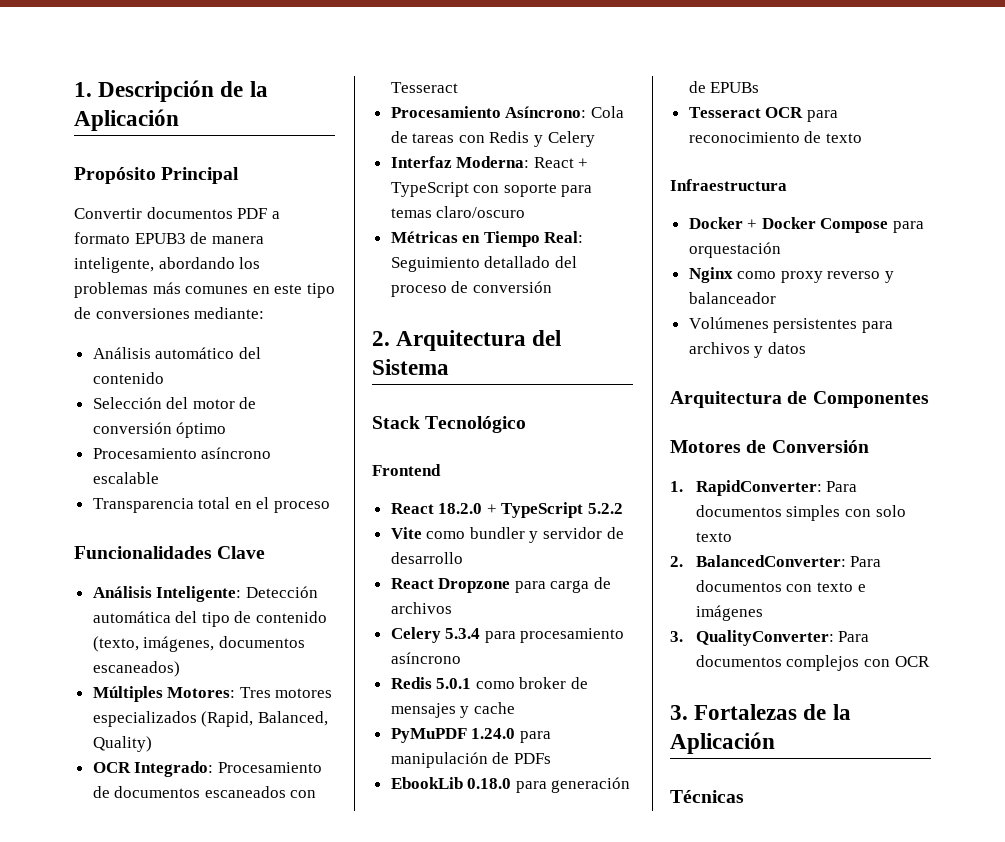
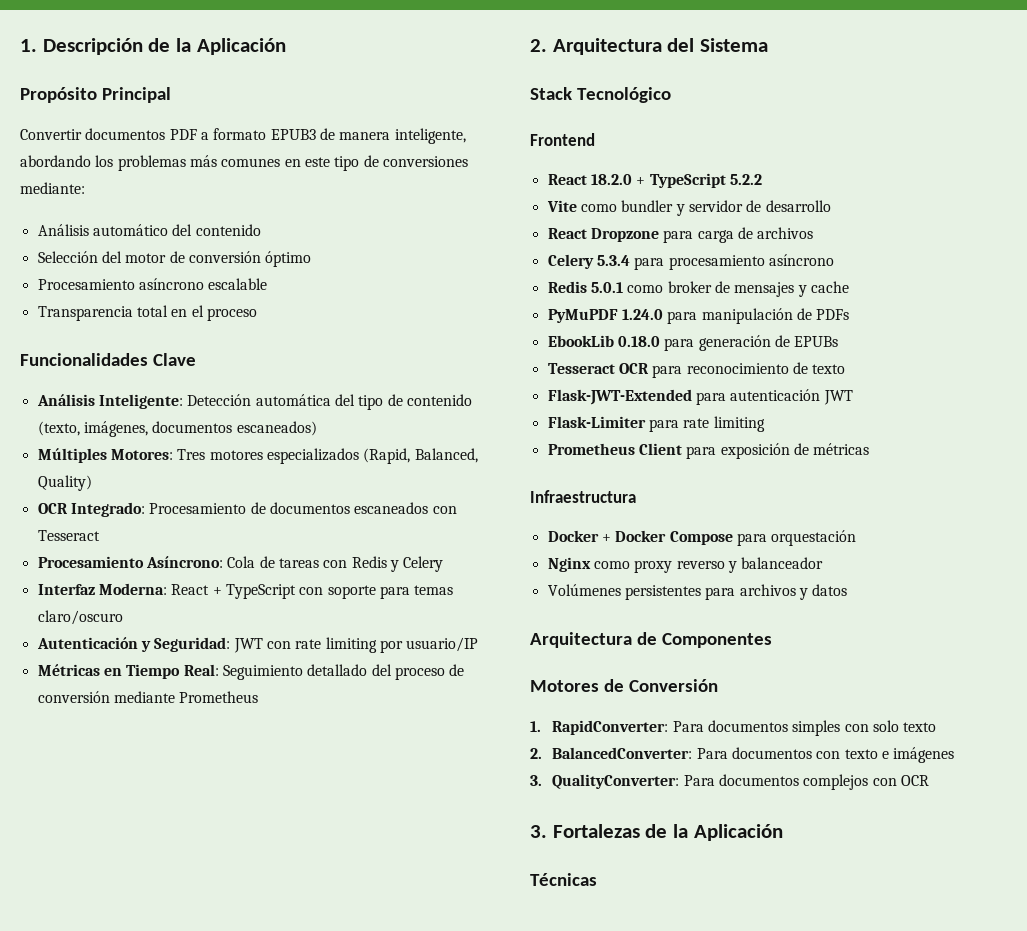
+ Autenticación y Seguridad: JWT con rate limiting por usuario/IP
- Métricas en Tiempo Real: Seguimiento detallado del proceso de conversión
+ Métricas en Tiempo Real: Seguimiento detallado del proceso de conversión mediante Prometheus
+ Flask-JWT-Extended para autenticación JWT
+ Flask-Limiter para rate limiting
+ Prometheus Client para exposición de métricas

